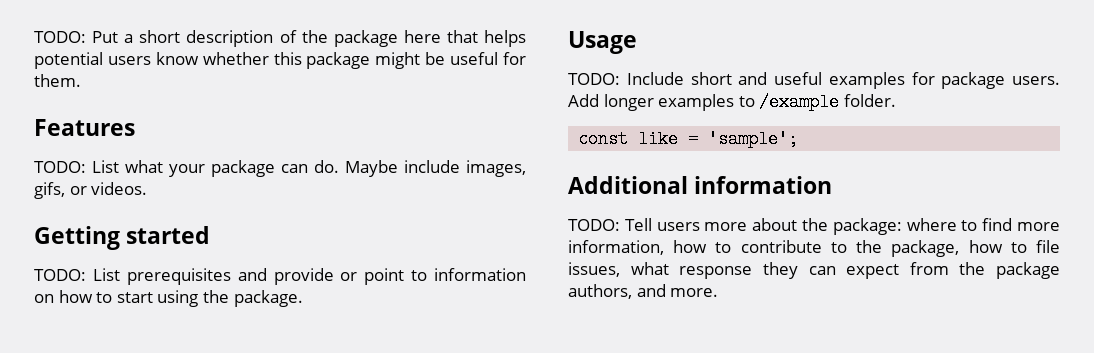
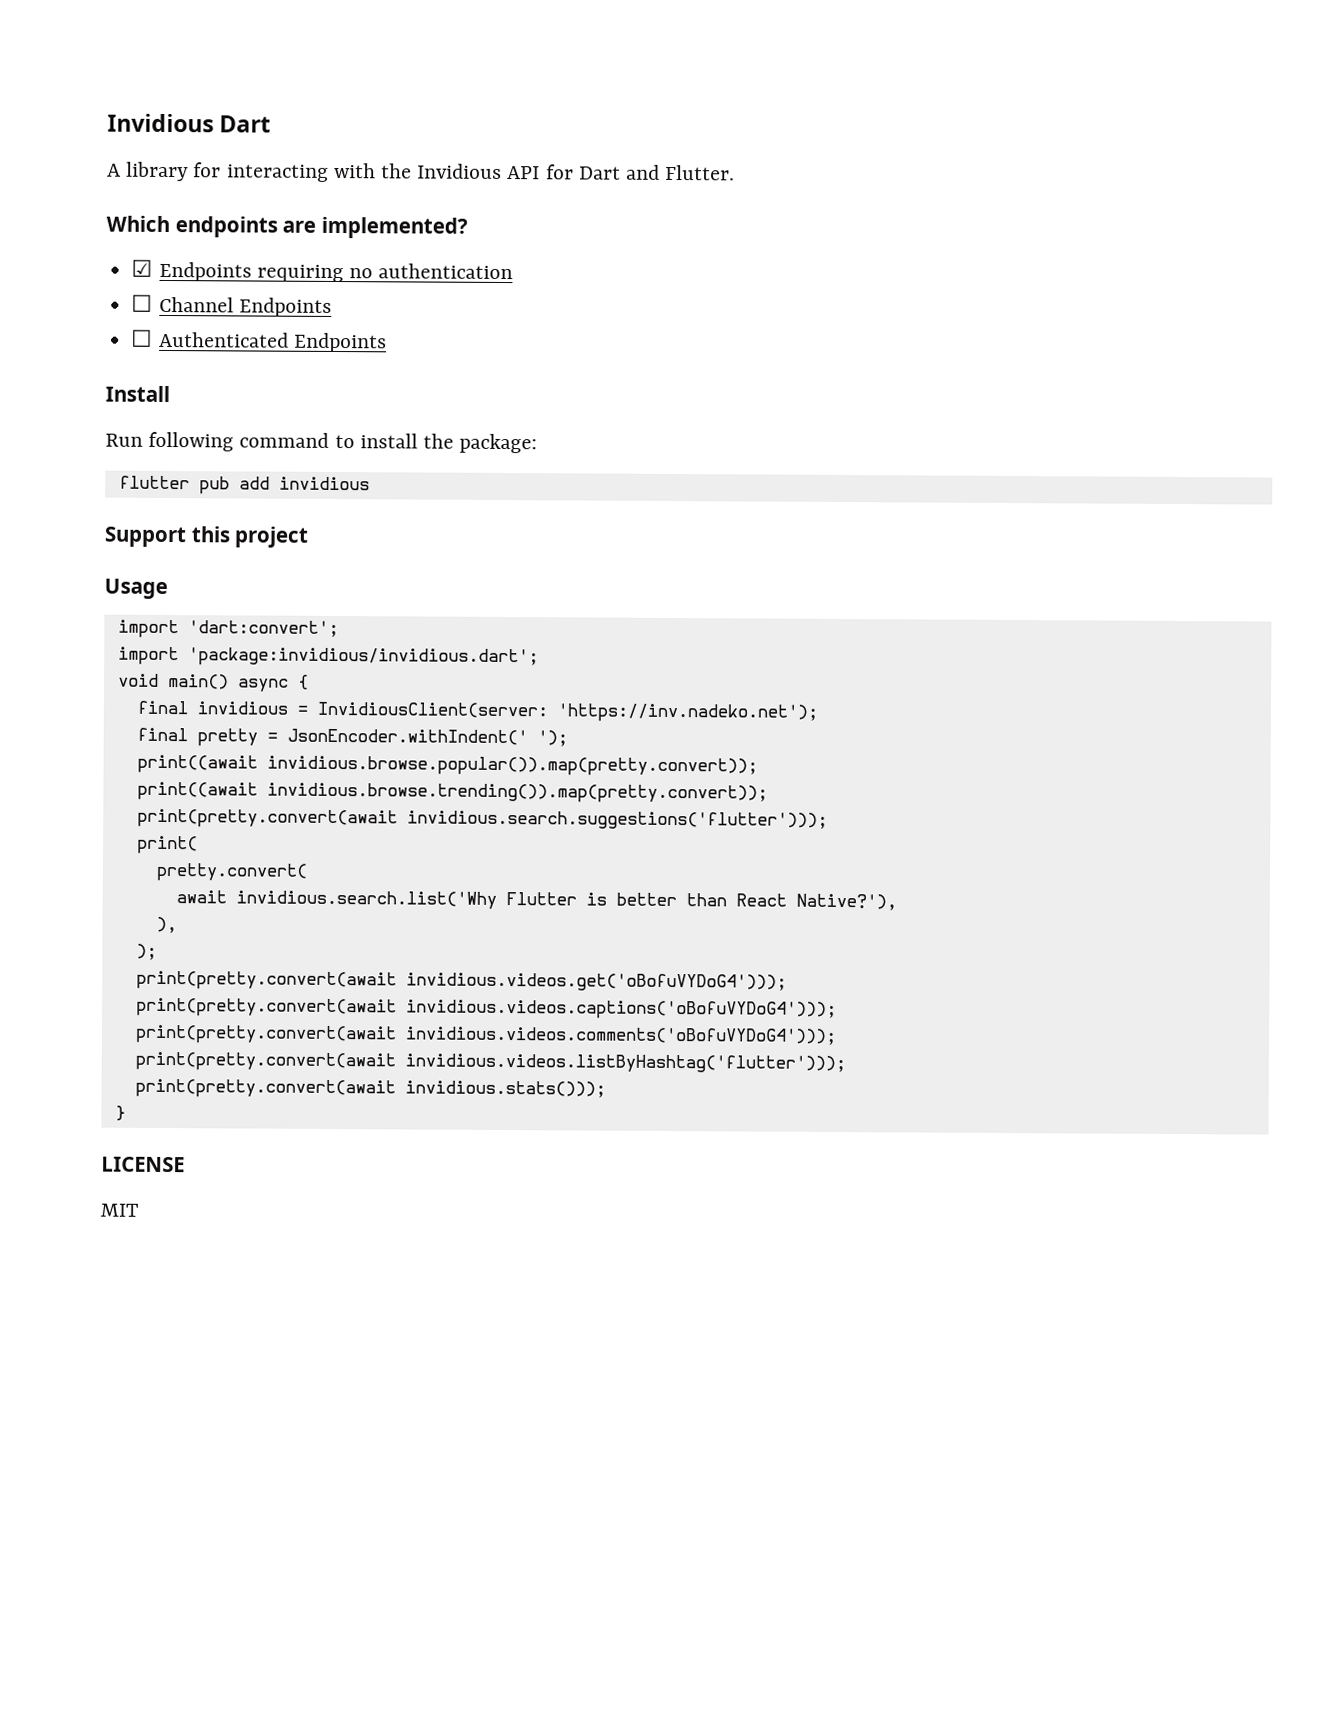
- TODO: Put a short description of the package here that helps potential users know whether this package might be useful for them.
- Features
- TODO: List what your package can do. Maybe include images, gifs, or videos.
- Getting started
- TODO: List prerequisites and provide or point to information on how to start using the package.
+ Invidious Dart
+ A library for interacting with the Invidious API for Dart and Flutter.
+ Which endpoints are implemented?
+ ☑ Endpoints requiring no authentication
+ ☐ Channel Endpoints
+ ☐ Authenticated Endpoints
+ Install
+ Run following command to install the package:
+ flutter pub add invidious
+ Support this project
  Usage
- TODO: Include short and useful examples for package users. Add longer examples to /example folder.
- const like = 'sample';
- Additional information
- TODO: Tell users more about the package: where to find more information, how to contribute to the package, how to file issues, what response they can expect from the package authors, and more.
+ import 'dart:convert';
+ import 'package:invidious/invidious.dart';
+ void main() async {
+ final invidious = InvidiousClient(server: 'https://inv.nadeko.net');
+ final pretty = JsonEncoder.withIndent(' ');
+ print((await invidious.browse.popular()).map(pretty.convert));
+ print((await invidious.browse.trending()).map(pretty.convert));
+ print(pretty.convert(await invidious.search.suggestions('flutter')));
+ print(
+ pretty.convert(
+ await invidious.search.list('Why Flutter is better than React Native?'),
+ ),
+ );
+ print(pretty.convert(await invidious.videos.get('oBofuVYDoG4')));
+ print(pretty.convert(await invidious.videos.captions('oBofuVYDoG4')));
+ print(pretty.convert(await invidious.videos.comments('oBofuVYDoG4')));
+ print(pretty.convert(await invidious.videos.listByHashtag('flutter')));
+ print(pretty.convert(await invidious.stats()));
+ }
+ LICENSE
+ MIT

